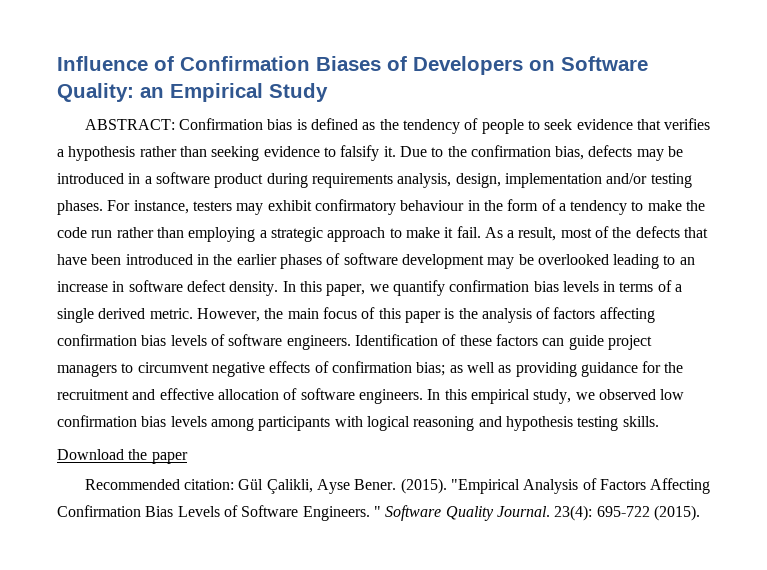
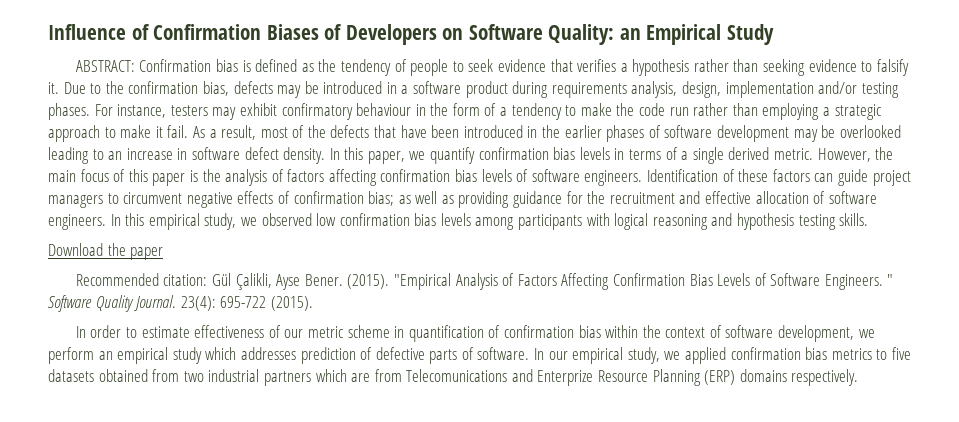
+ In order to estimate effectiveness of our metric scheme in quantification of confirmation bias within the context of software development, we perform an empirical study which addresses prediction of defective parts of software. In our empirical study, we applied confirmation bias metrics to five datasets obtained from two industrial partners which are from Telecomunications and Enterprize Resource Planning (ERP) domains respectively.

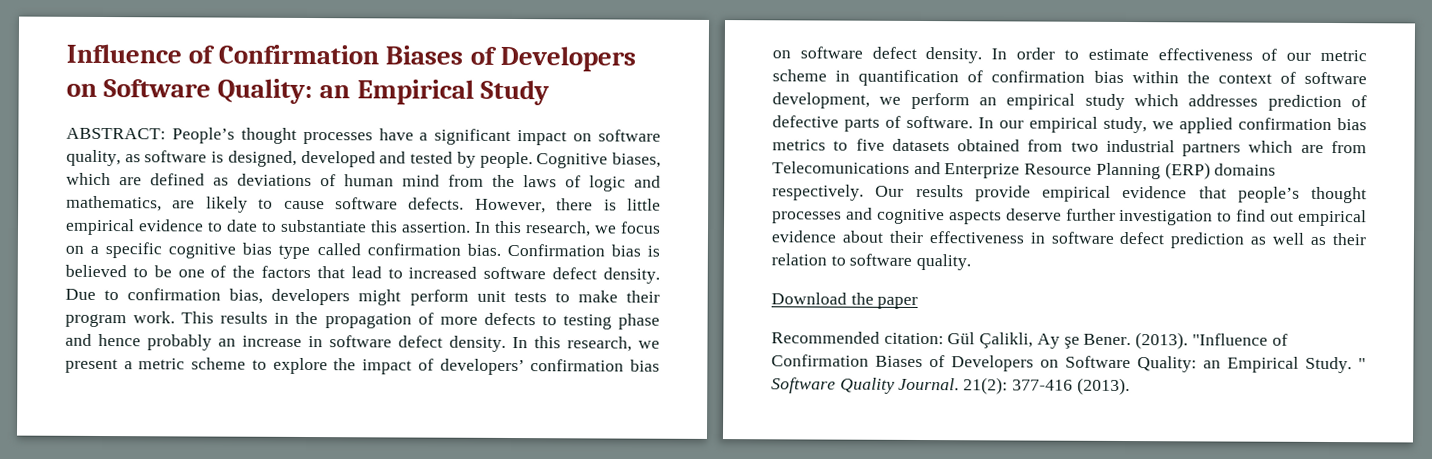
- ABSTRACT: Confirmation bias is defined as the tendency of people to seek evidence that verifies a hypothesis rather than seeking evidence to falsify it.
+ ABSTRACT: People’s thought processes have a significant impact on software quality, as software is designed, developed and tested by people. Cognitive biases, which are defined as deviations of human mind from the laws of logic and mathematics, are likely to cause software defects. However, there is little empirical evidence to date to substantiate this assertion. In this research, we focus on a specific cognitive bias type called confirmation bias. Confirmation bias is believed to be one of the factors that lead to increased software defect density.
- Due to the confirmation bias, defects may be introduced in a software product during requirements analysis, design, implementation and/or testing phases. For instance, testers may exhibit confirmatory behaviour in the form of a tendency to make the code run rather than employing a strategic approach to make it fail. As a result, most of the defects that have been introduced in the earlier phases of software development may be overlooked leading to an increase in software defect density.
+ Due to confirmation bias, developers might perform unit tests to make their program work. This results in the propagation of more defects to testing phase and hence probably an increase in software defect density.
- In this paper, we quantify confirmation bias levels in terms of a single derived metric. However, the main focus of this paper is the analysis of factors affecting confirmation bias levels of software engineers. Identification of these factors can guide project managers to circumvent negative effects of confirmation bias; as well as providing guidance for the recruitment and effective allocation of software engineers. In this empirical study, we observed low confirmation bias levels among participants with logical reasoning and hypothesis testing skills.
- Download the paper
- Recommended citation: Gül Çalikli, Ayse Bener. (2015). "Empirical Analysis of Factors Affecting Confirmation Bias Levels of Software Engineers. " Software Quality Journal. 23(4): 695-722 (2015).
- In order to estimate effectiveness of our metric scheme in quantification of confirmation bias within the context of software development, we perform an empirical study which addresses prediction of defective parts of software.
+ In this research, we present a metric scheme to explore the impact of developers’ confirmation bias on software defect density. In order to estimate effectiveness of our metric scheme in quantification of confirmation bias within the context of software development, we perform an empirical study which addresses prediction of defective parts of software.
+ Our results provide empirical evidence that people’s thought processes and cognitive aspects deserve further investigation to find out empirical evidence about their effectiveness in software defect prediction as well as their relation to software quality.
+ Download the paper
+ Recommended citation: Gül Çalikli, Ay şe Bener. (2013). "Influence of Confirmation Biases of Developers on Software Quality: an Empirical Study. " Software Quality Journal. 21(2): 377-416 (2013).

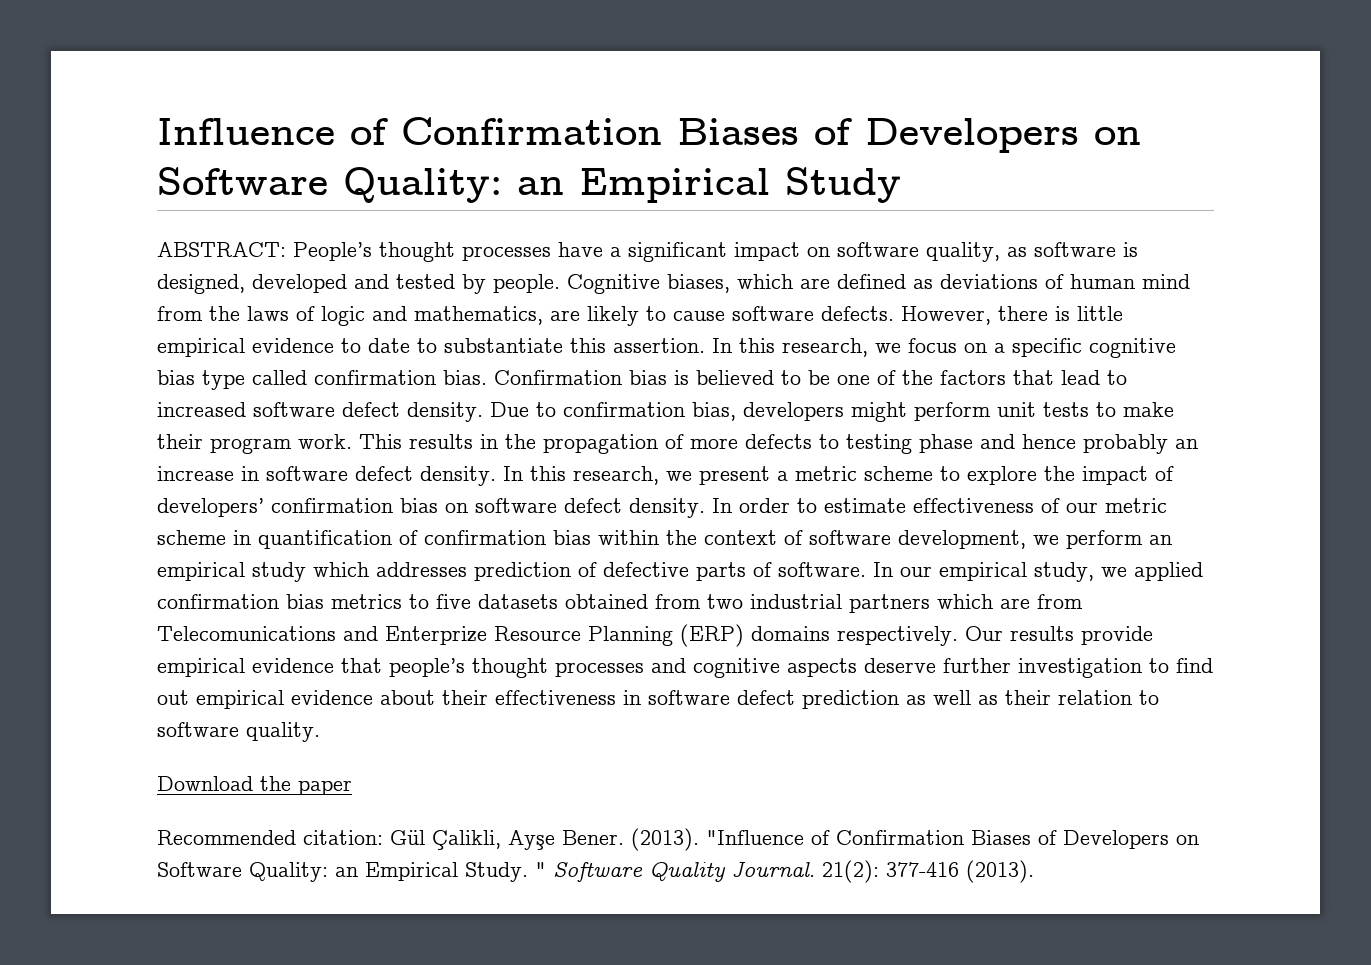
- Recommended citation: Gül Çalikli, Ay şe Bener.
+ Recommended citation: Gül Çalikli, Ayşe Bener.

